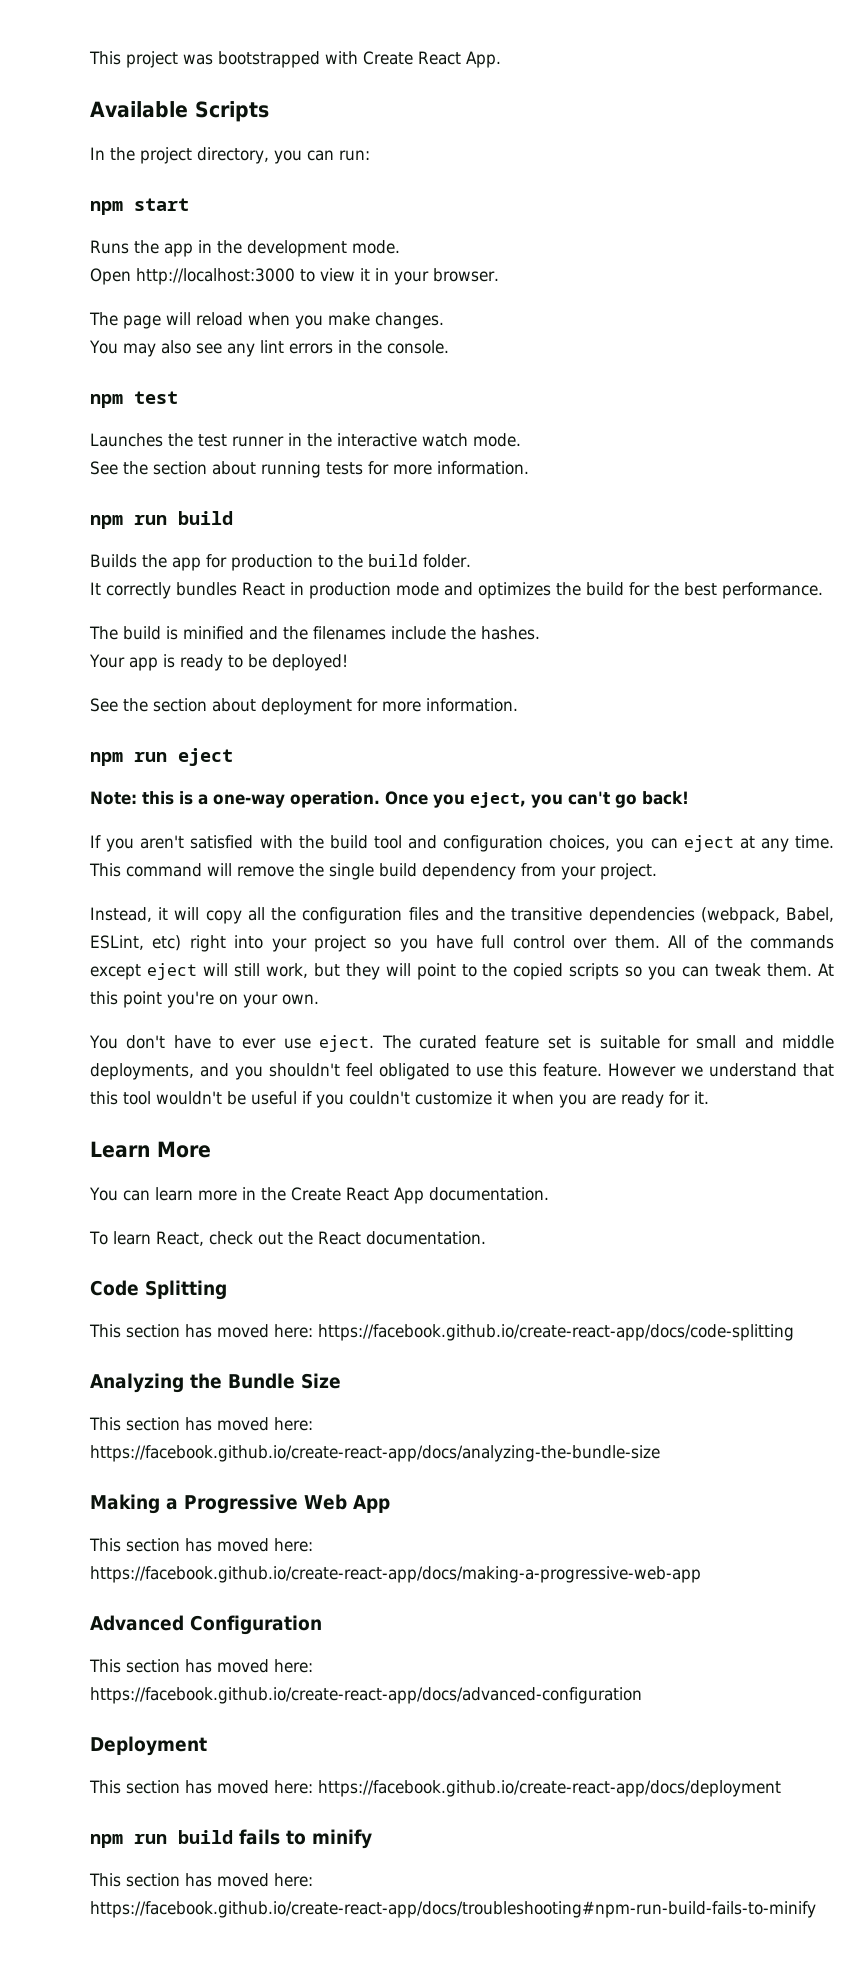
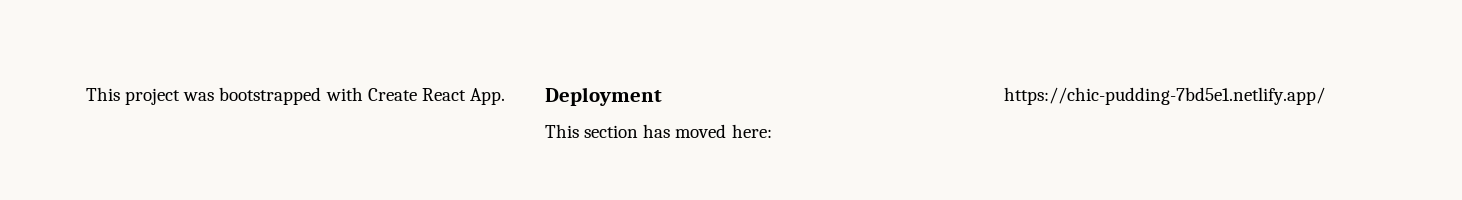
- Available Scripts
- In the project directory, you can run:
- npm start
- Runs the app in the development mode.
- Open http://localhost:3000 to view it in your browser.
- The page will reload when you make changes.
- You may also see any lint errors in the console.
- npm test
- Launches the test runner in the interactive watch mode.
- See the section about running tests for more information.
- npm run build
- Builds the app for production to the build folder.
- It correctly bundles React in production mode and optimizes the build for the best performance.
- The build is minified and the filenames include the hashes.
- Your app is ready to be deployed!
- See the section about deployment for more information.
- npm run eject
- Note: this is a one-way operation. Once you eject, you can't go back!
- If you aren't satisfied with the build tool and configuration choices, you can eject at any time. This command will remove the single build dependency from your project.
- Instead, it will copy all the configuration files and the transitive dependencies (webpack, Babel, ESLint, etc) right into your project so you have full control over them. All of the commands except eject will still work, but they will point to the copied scripts so you can tweak them. At this point you're on your own.
- You don't have to ever use eject. The curated feature set is suitable for small and middle deployments, and you shouldn't feel obligated to use this feature. However we understand that this tool wouldn't be useful if you couldn't customize it when you are ready for it.
- Learn More
- You can learn more in the Create React App documentation.
- To learn React, check out the React documentation.
- Code Splitting
- This section has moved here: https://facebook.github.io/create-react-app/docs/code-splitting
- Analyzing the Bundle Size
- This section has moved here: https://facebook.github.io/create-react-app/docs/analyzing-the-bundle-size
- Making a Progressive Web App
- This section has moved here: https://facebook.github.io/create-react-app/docs/making-a-progressive-web-app
- Advanced Configuration
- This section has moved here: https://facebook.github.io/create-react-app/docs/advanced-configuration
- This section has moved here: https://facebook.github.io/create-react-app/docs/deployment
- npm run build fails to minify
- This section has moved here: https://facebook.github.io/create-react-app/docs/troubleshooting#npm-run-build-fails-to-minify
+ This section has moved here: https://chic-pudding-7bd5e1.netlify.app/

